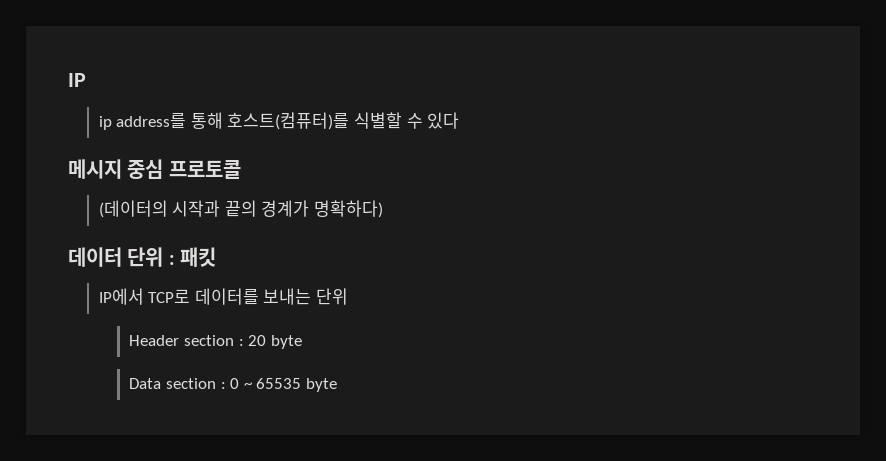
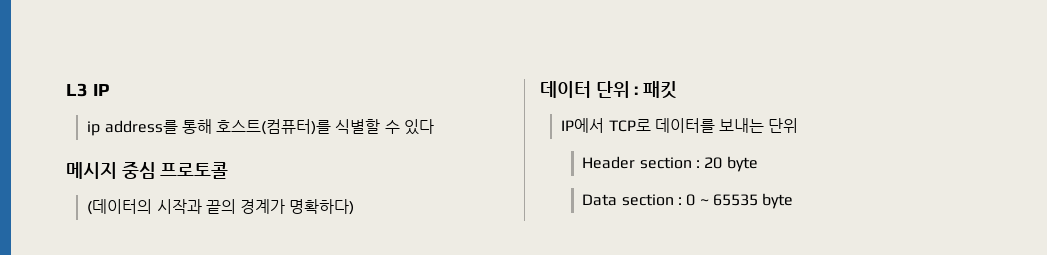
- IP
+ L3 IP

